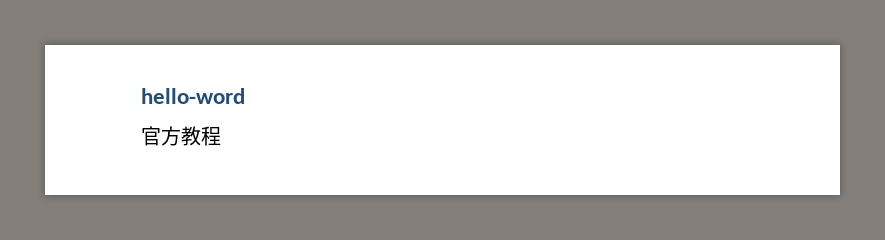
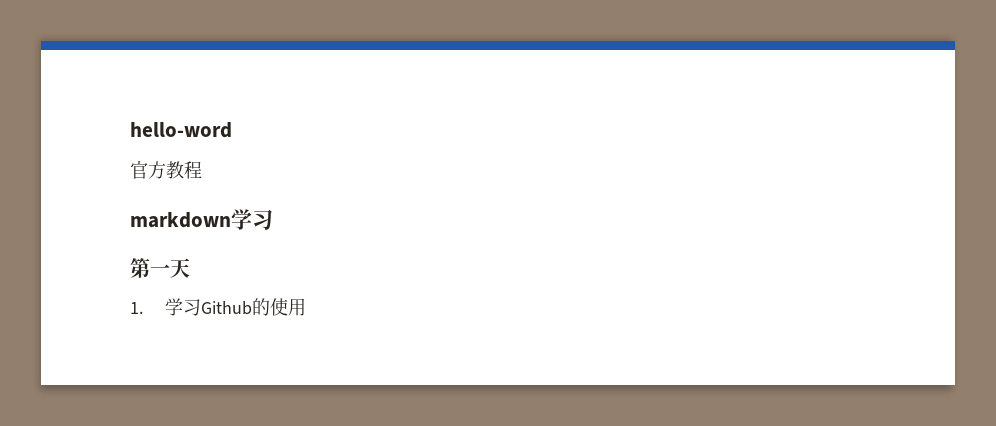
+ markdown学习
+ 第一天
+ 1.学习Github的使用

